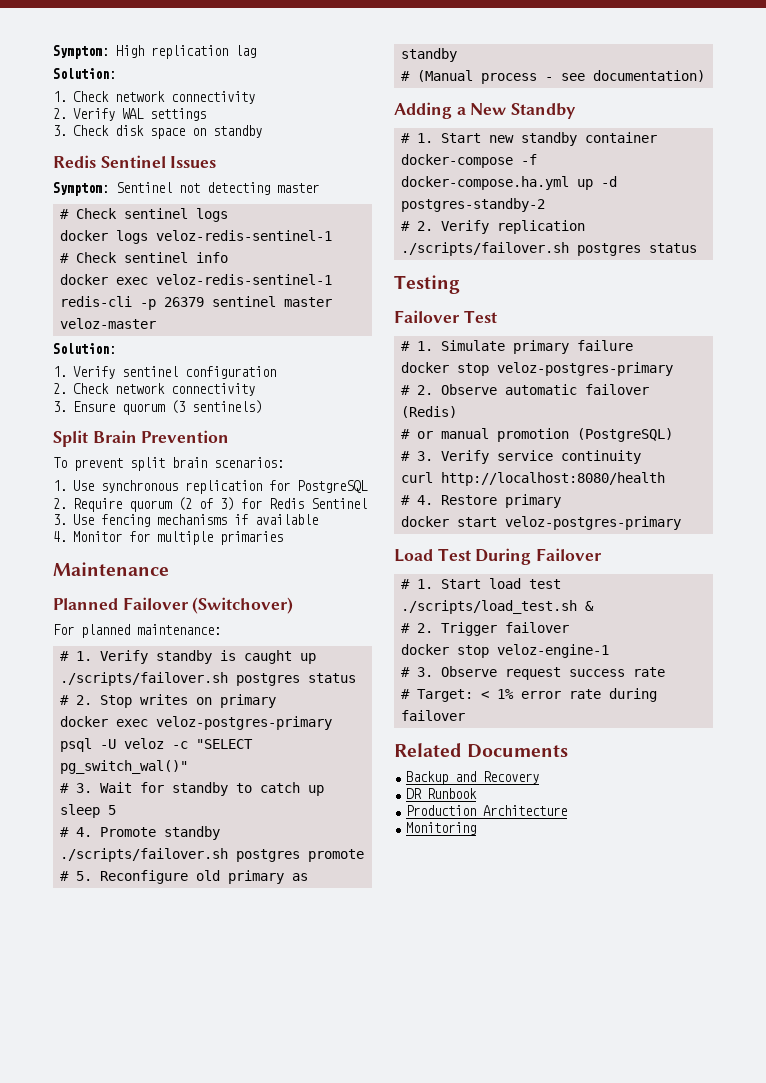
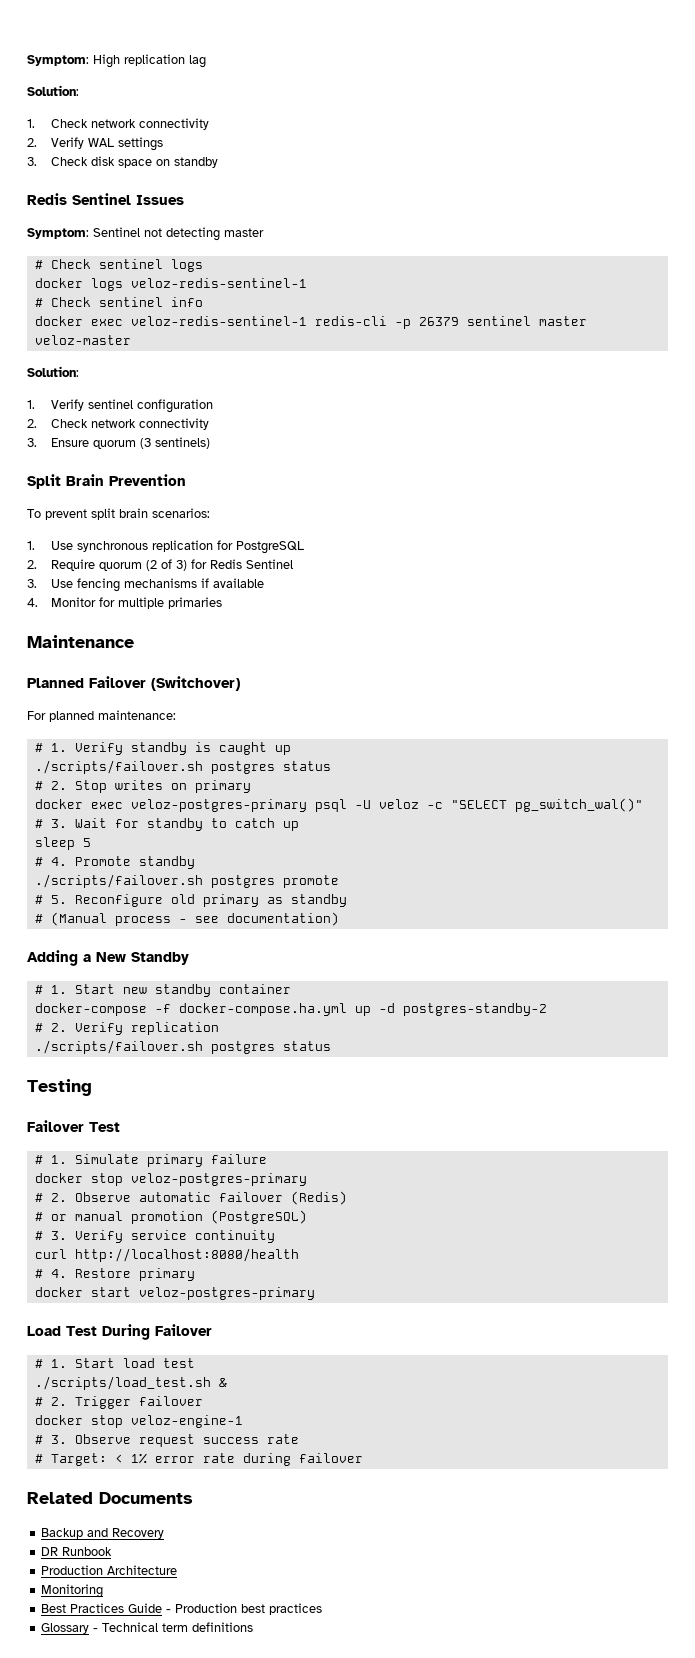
+ Best Practices Guide - Production best practices
+ Glossary - Technical term definitions

